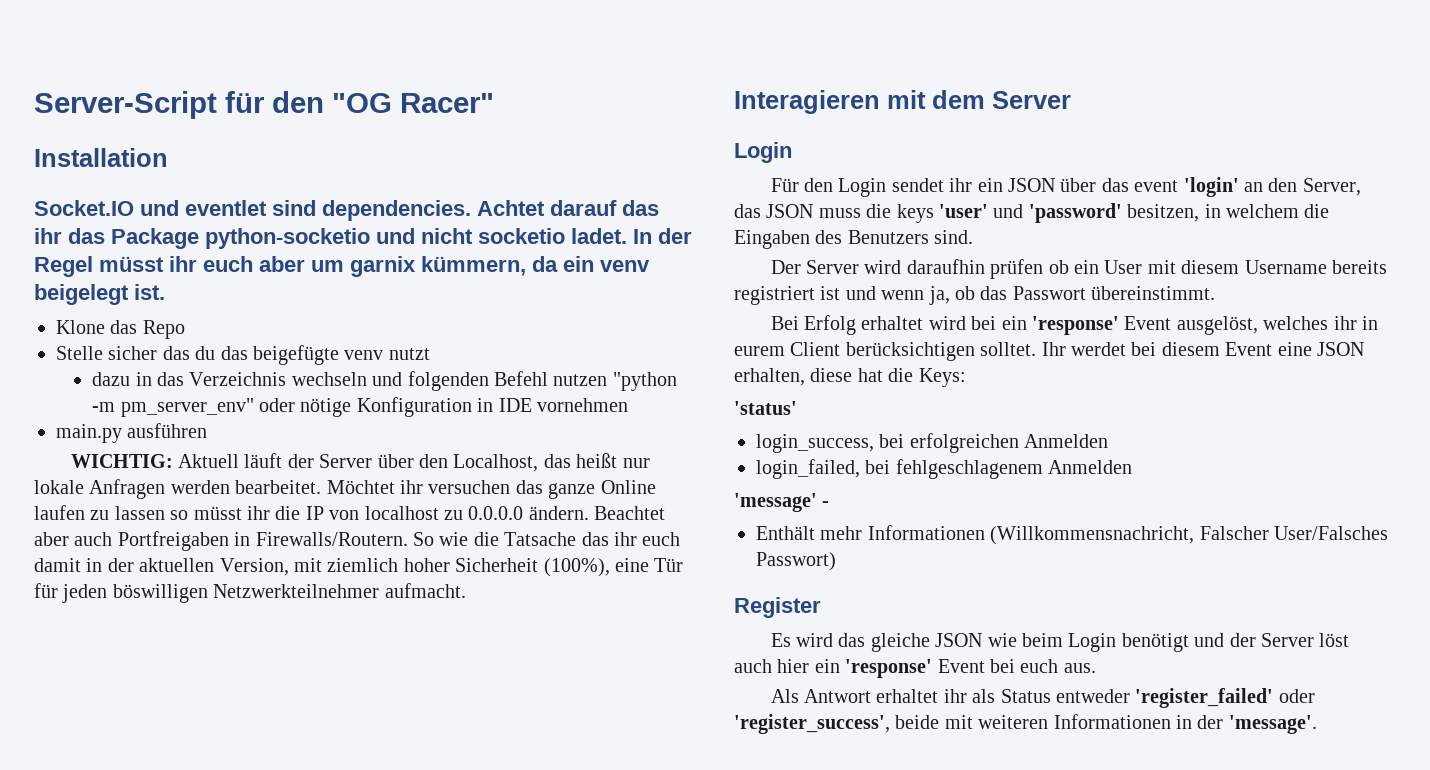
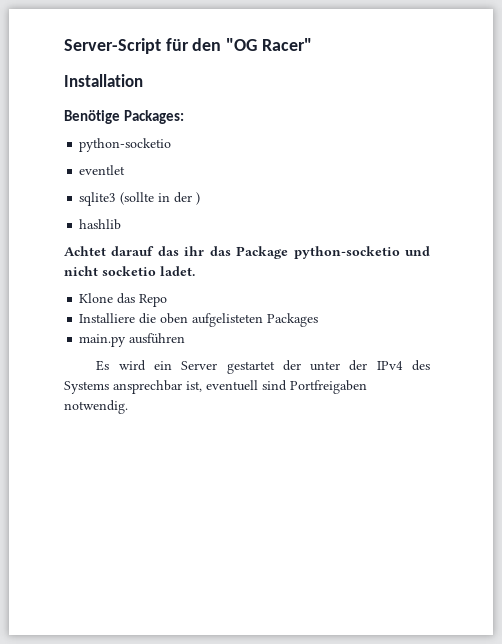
- Socket.IO und eventlet sind dependencies. Achtet darauf das ihr das Package python-socketio und nicht socketio ladet. In der Regel müsst ihr euch aber um garnix kümmern, da ein venv beigelegt ist.
+ Benötige Packages:
+ python-socketio
+ eventlet
+ sqlite3 (sollte in der )
+ hashlib
+ Achtet darauf das ihr das Package python-socketio und nicht socketio ladet.
  Klone das Repo
- Stelle sicher das du das beigefügte venv nutzt
- dazu in das Verzeichnis wechseln und folgenden Befehl nutzen "python -m pm_server_env" oder nötige Konfiguration in IDE vornehmen
+ Installiere die oben aufgelisteten Packages
  main.py ausführen
- WICHTIG: Aktuell läuft der Server über den Localhost, das heißt nur lokale Anfragen werden bearbeitet. Möchtet ihr versuchen das ganze Online laufen zu lassen so müsst ihr die IP von localhost zu 0.0.0.0 ändern. Beachtet aber auch Portfreigaben in Firewalls/Routern. So wie die Tatsache das ihr euch damit in der aktuellen Version, mit ziemlich hoher Sicherheit (100%), eine Tür für jeden böswilligen Netzwerkteilnehmer aufmacht.
- Interagieren mit dem Server
- Login
- Für den Login sendet ihr ein JSON über das event 'login' an den Server, das JSON muss die keys 'user' und 'password' besitzen, in welchem die Eingaben des Benutzers sind.
- Der Server wird daraufhin prüfen ob ein User mit diesem Username bereits registriert ist und wenn ja, ob das Passwort übereinstimmt.
- Bei Erfolg erhaltet wird bei ein 'response' Event ausgelöst, welches ihr in eurem Client berücksichtigen solltet. Ihr werdet bei diesem Event eine JSON erhalten, diese hat die Keys:
- 'status'
- login_success, bei erfolgreichen Anmelden
- login_failed, bei fehlgeschlagenem Anmelden
- 'message' -
- Enthält mehr Informationen (Willkommensnachricht, Falscher User/Falsches Passwort)
- Register
- Es wird das gleiche JSON wie beim Login benötigt und der Server löst auch hier ein 'response' Event bei euch aus.
- Als Antwort erhaltet ihr als Status entweder 'register_failed' oder 'register_success', beide mit weiteren Informationen in der 'message'.
+ Es wird ein Server gestartet der unter der IPv4 des Systems ansprechbar ist, eventuell sind Portfreigaben notwendig.

